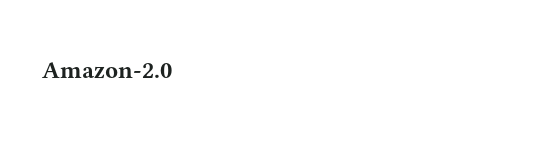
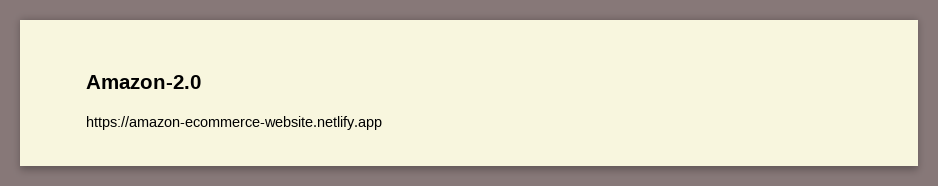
+ https://amazon-ecommerce-website.netlify.app

